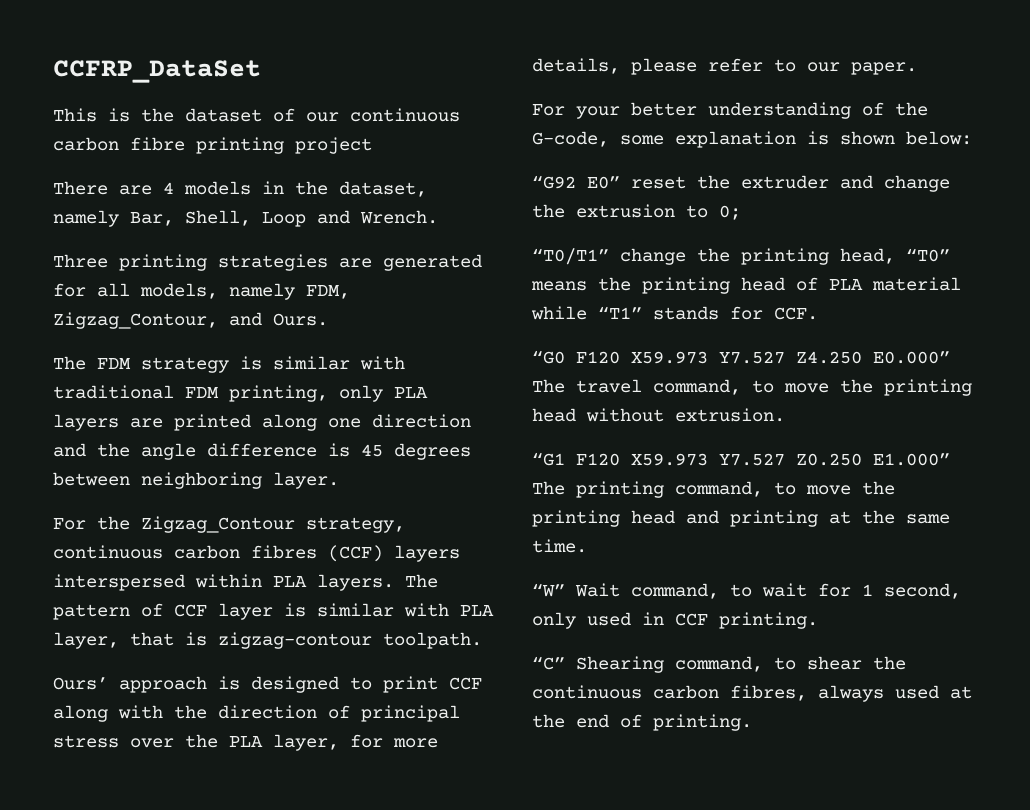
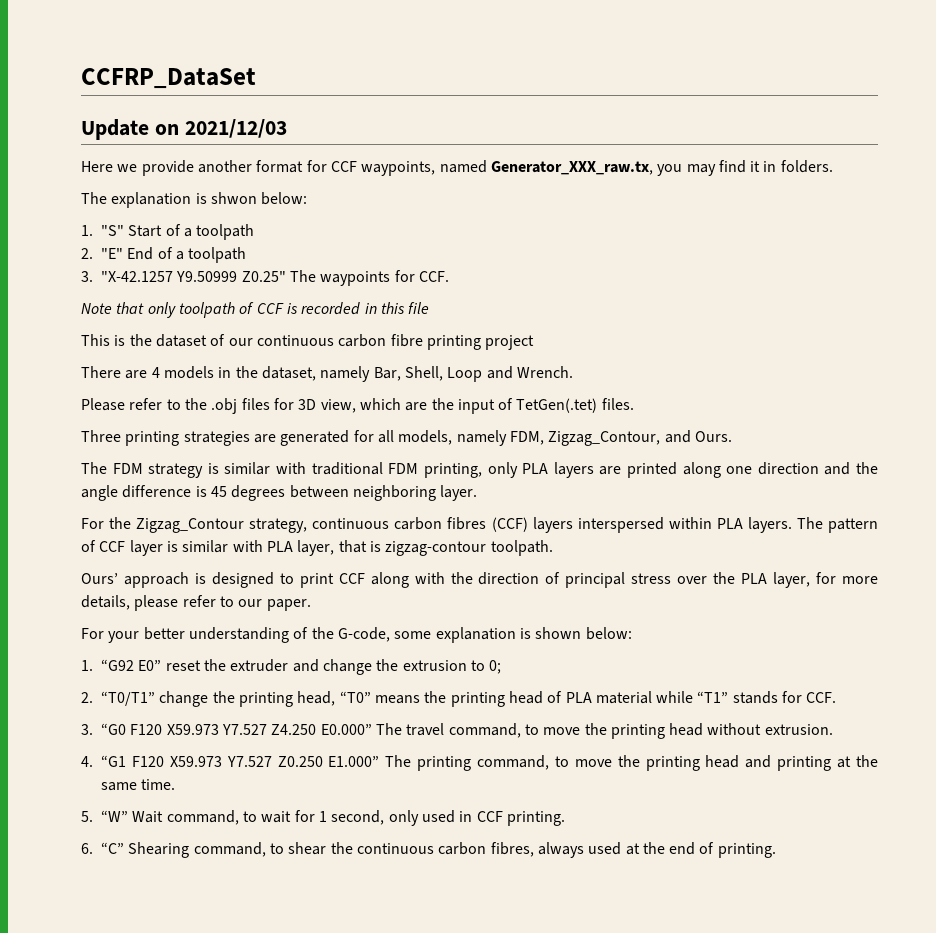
+ Update on 2021/12/03
+ Here we provide another format for CCF waypoints, named Generator_XXX_raw.tx, you may find it in folders.
+ The explanation is shwon below:
+ 1. "S" Start of a toolpath
+ 2. "E" End of a toolpath
+ 3. "X-42.1257 Y9.50999 Z0.25" The waypoints for CCF.
+ Note that only toolpath of CCF is recorded in this file
+ Please refer to the .obj files for 3D view, which are the input of TetGen(.tet) files.
- “G92 E0” reset the extruder and change the extrusion to 0;
+ 1. “G92 E0” reset the extruder and change the extrusion to 0;
- “T0/T1” change the printing head, “T0” means the printing head of PLA material while “T1” stands for CCF.
+ 2. “T0/T1” change the printing head, “T0” means the printing head of PLA material while “T1” stands for CCF.
- “G0 F120 X59.973 Y7.527 Z4.250 E0.000” The travel command, to move the printing head without extrusion.
+ 3. “G0 F120 X59.973 Y7.527 Z4.250 E0.000” The travel command, to move the printing head without extrusion.
- “G1 F120 X59.973 Y7.527 Z0.250 E1.000” The printing command, to move the printing head and printing at the same time.
+ 4. “G1 F120 X59.973 Y7.527 Z0.250 E1.000” The printing command, to move the printing head and printing at the same time.
- “W” Wait command, to wait for 1 second, only used in CCF printing.
+ 5. “W” Wait command, to wait for 1 second, only used in CCF printing.
- “C” Shearing command, to shear the continuous carbon fibres, always used at the end of printing.
+ 6. “C” Shearing command, to shear the continuous carbon fibres, always used at the end of printing.

